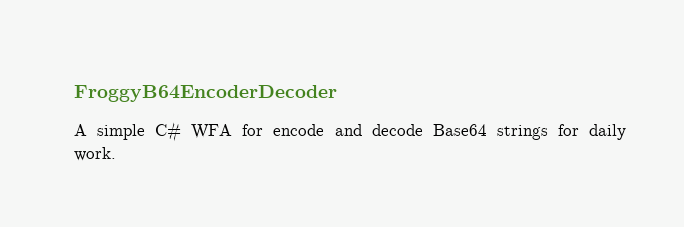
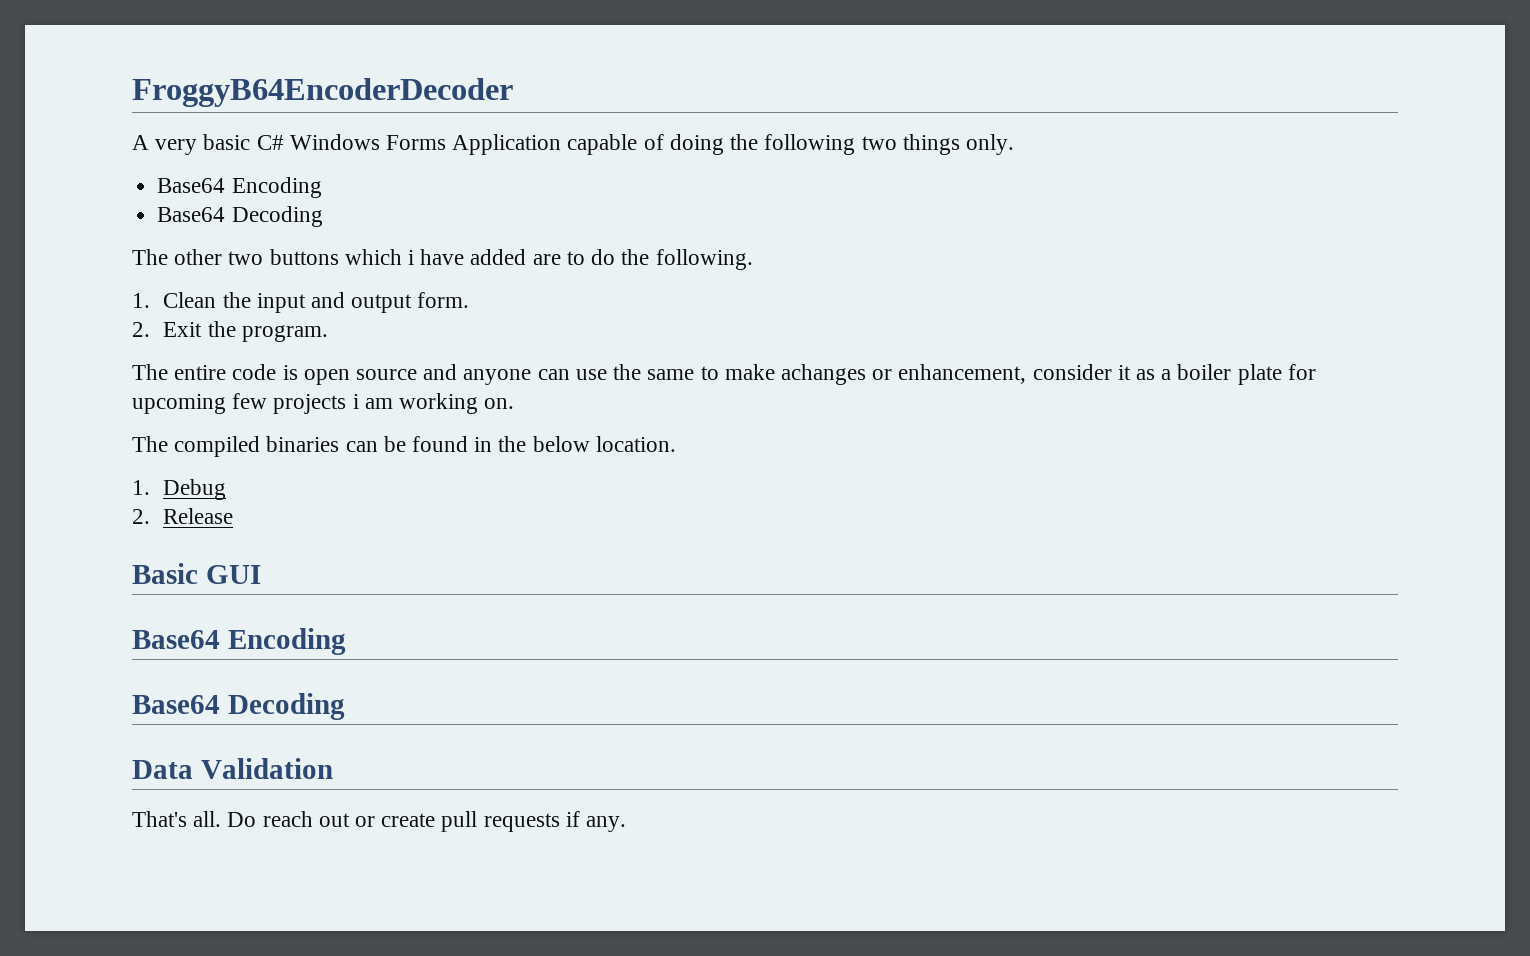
- A simple C# WFA for encode and decode Base64 strings for daily work.
+ A very basic C# Windows Forms Application capable of doing the following two things only.
+ Base64 Encoding
+ Base64 Decoding
+ The other two buttons which i have added are to do the following.
+ 1. Clean the input and output form.
+ 2. Exit the program.
+ The entire code is open source and anyone can use the same to make achanges or enhancement, consider it as a boiler plate for upcoming few projects i am working on.
+ The compiled binaries can be found in the below location.
+ 1. Debug
+ 2. Release
+ Basic GUI
+ Base64 Encoding
+ Base64 Decoding
+ Data Validation
+ That's all. Do reach out or create pull requests if any.

